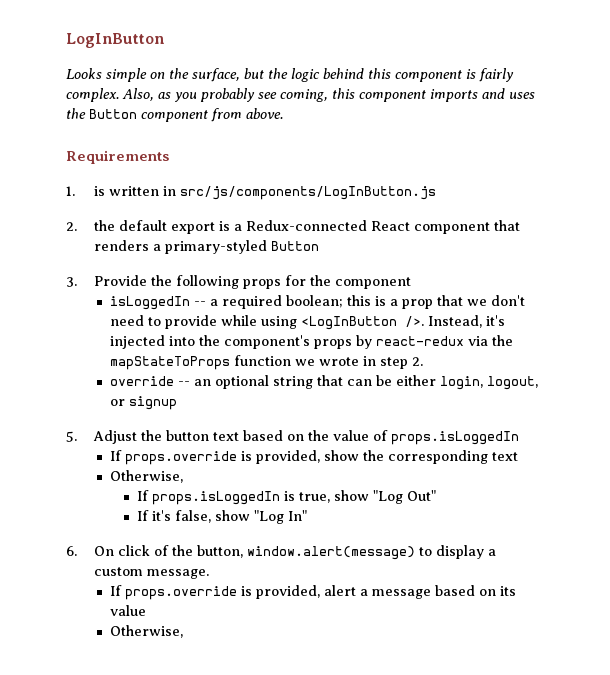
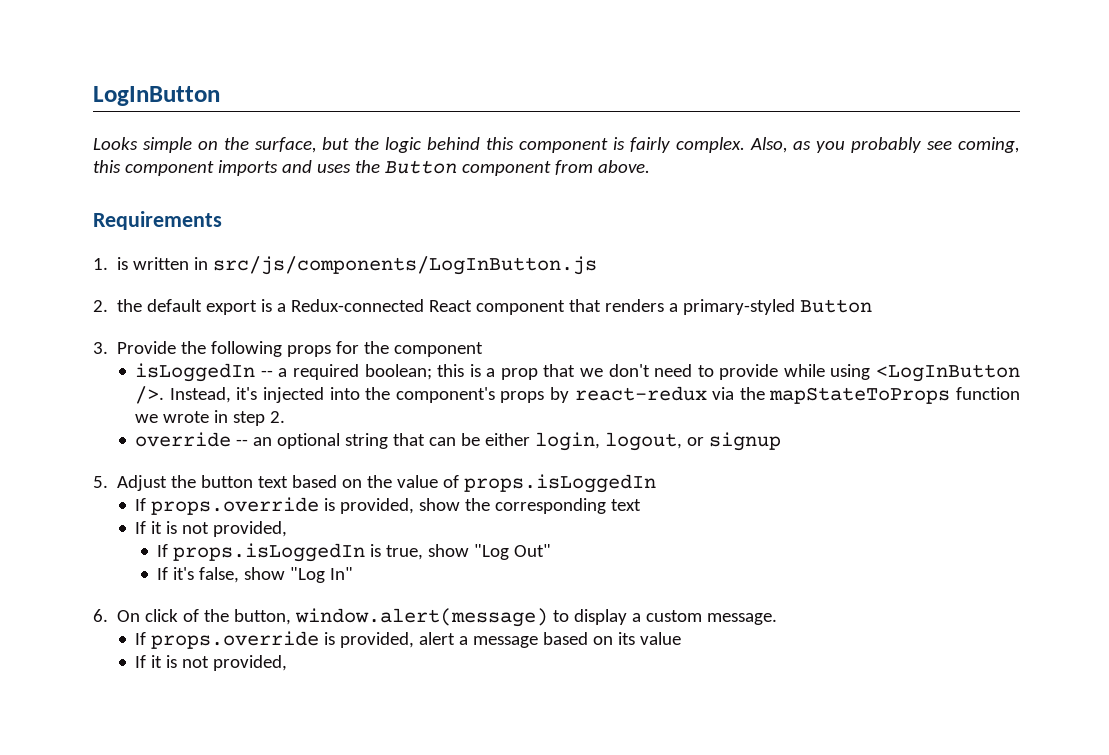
  If props.override is provided, show the corresponding text
- Otherwise,
+ If it is not provided,
  If props.override is provided, alert a message based on its value
- Otherwise,
+ If it is not provided,

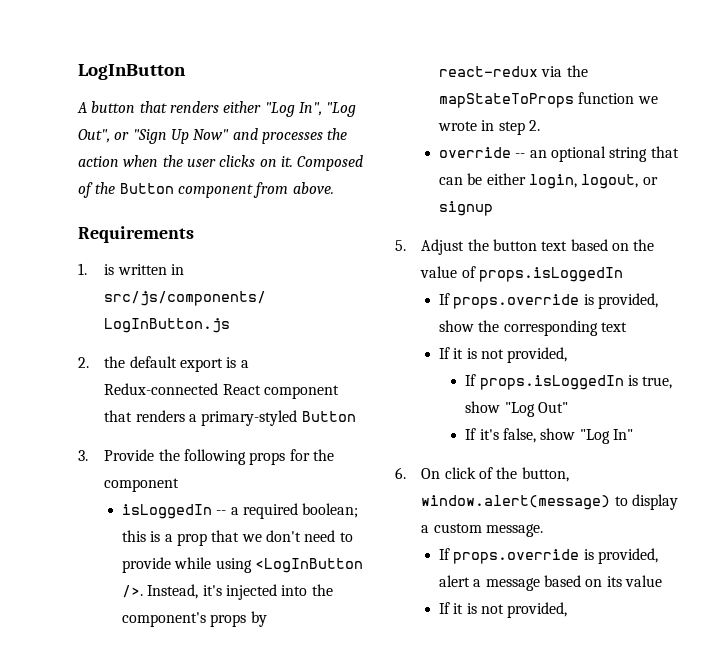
- Looks simple on the surface, but the logic behind this component is fairly complex. Also, as you probably see coming, this component imports and uses the Button component from above.
+ A button that renders either "Log In", "Log Out", or "Sign Up Now" and processes the action when the user clicks on it. Composed of the Button component from above.

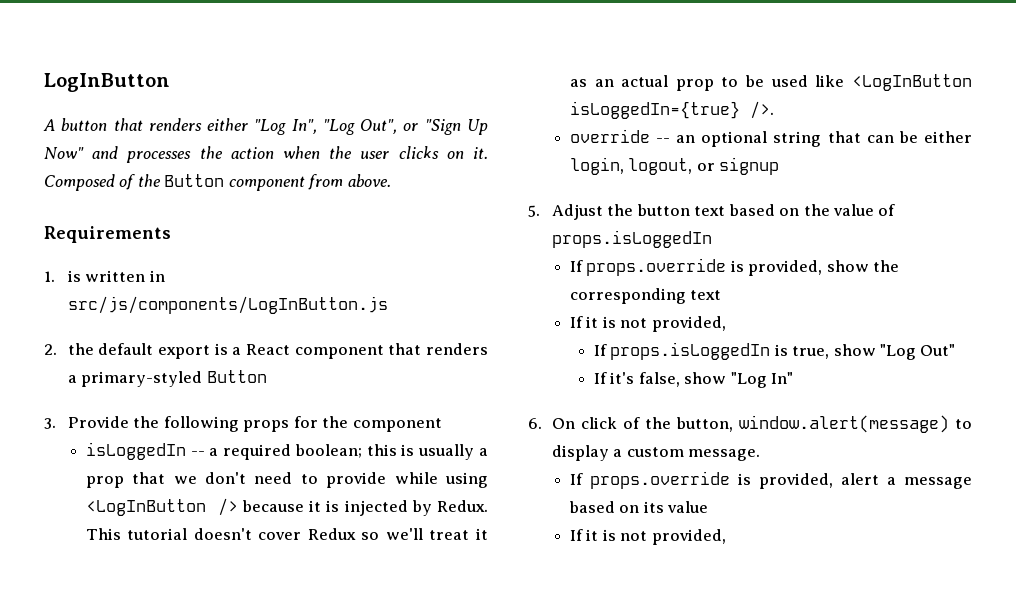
- 2. the default export is a Redux-connected React component that renders a primary-styled Button
+ 2. the default export is a React component that renders a primary-styled Button
- isLoggedIn -- a required boolean; this is a prop that we don't need to provide while using <LogInButton />. Instead, it's injected into the component's props by react-redux via the mapStateToProps function we wrote in step 2.
+ isLoggedIn -- a required boolean; this is usually a prop that we don't need to provide while using <LogInButton /> because it is injected by Redux. This tutorial doesn't cover Redux so we'll treat it as an actual prop to be used like <LogInButton isLoggedIn={true} />.

